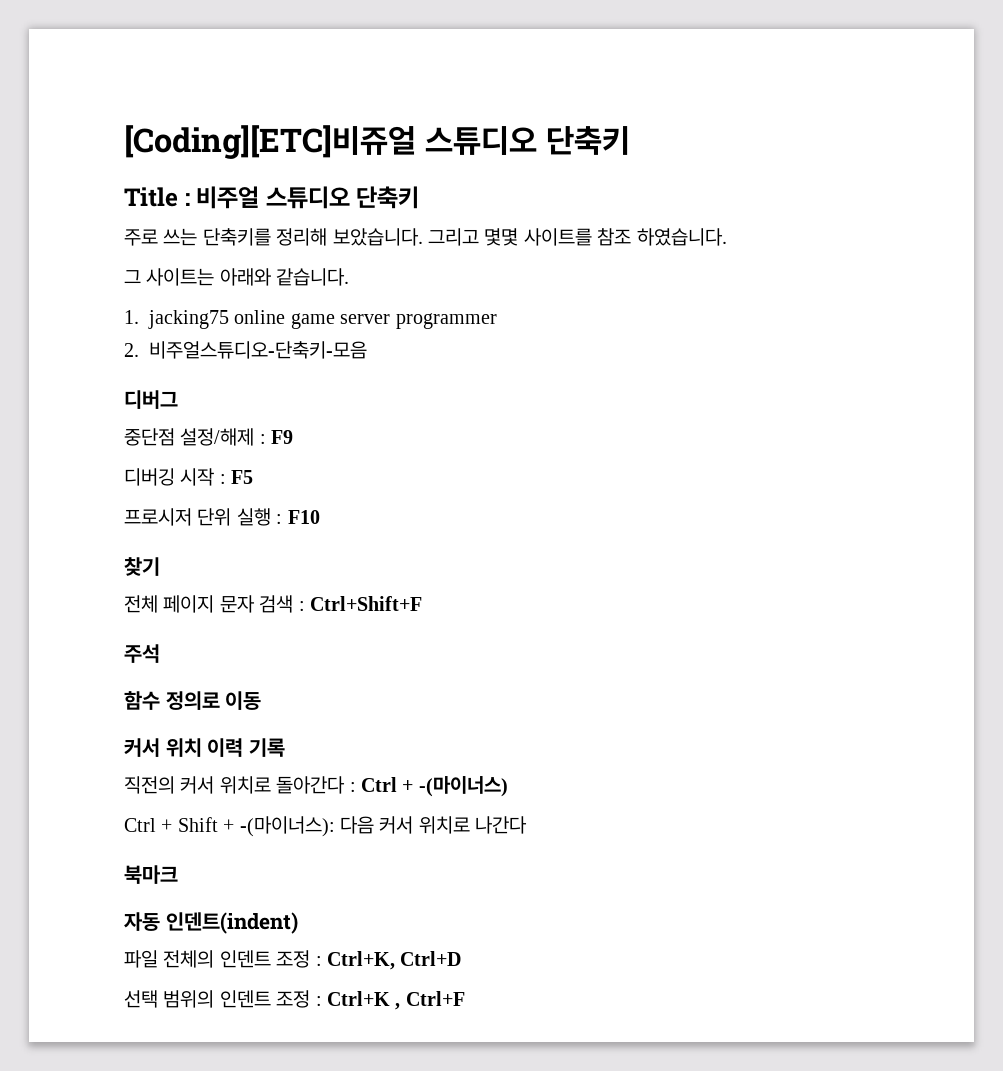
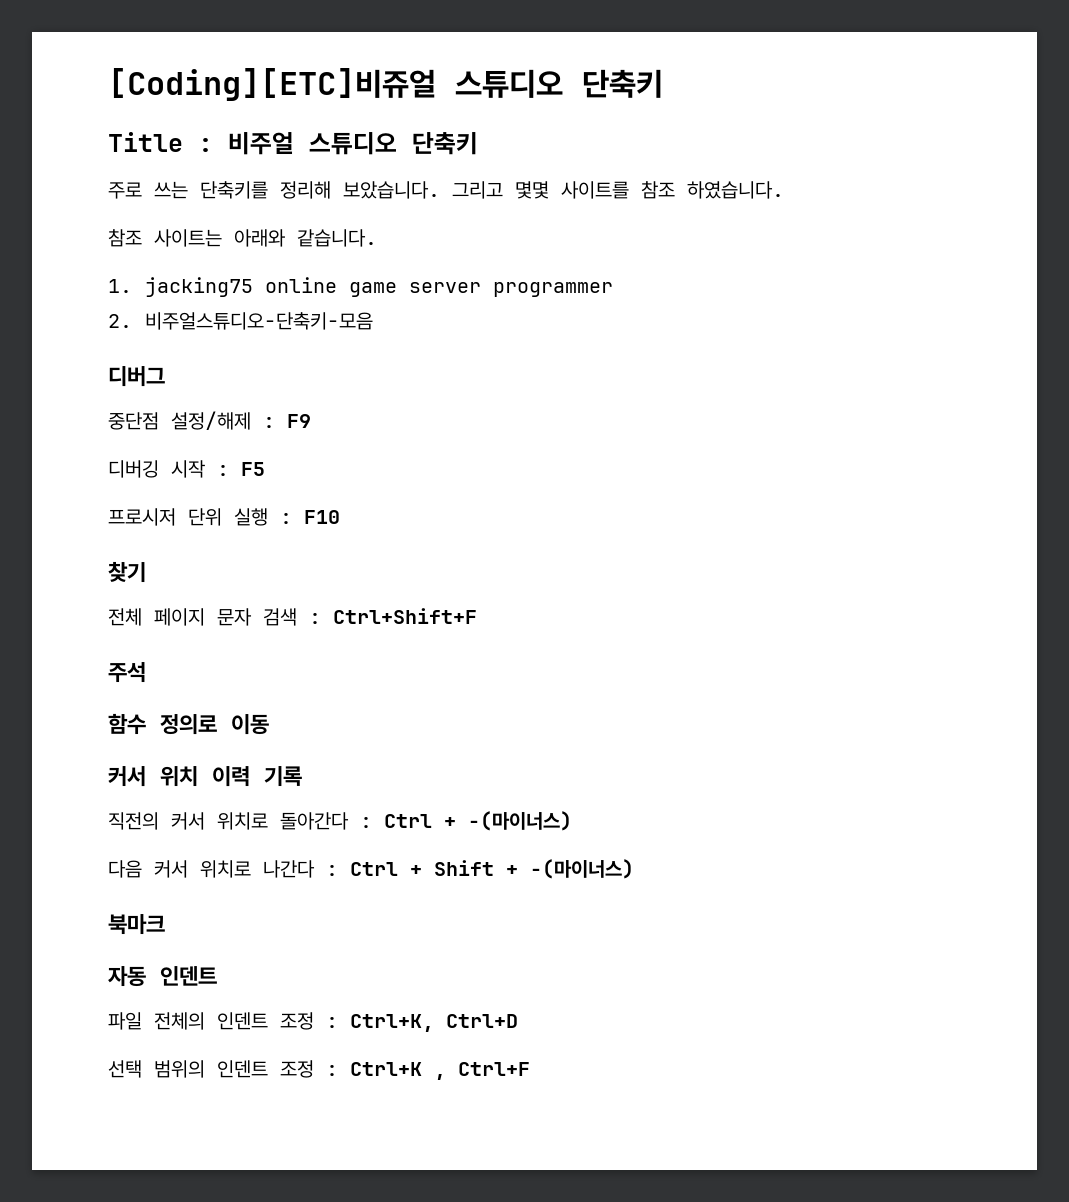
- 그 사이트는 아래와 같습니다.
+ 참조 사이트는 아래와 같습니다.
- Ctrl + Shift + -(마이너스): 다음 커서 위치로 나간다
+ 다음 커서 위치로 나간다 : Ctrl + Shift + -(마이너스)
- 자동 인덴트(indent)
+ 자동 인덴트

